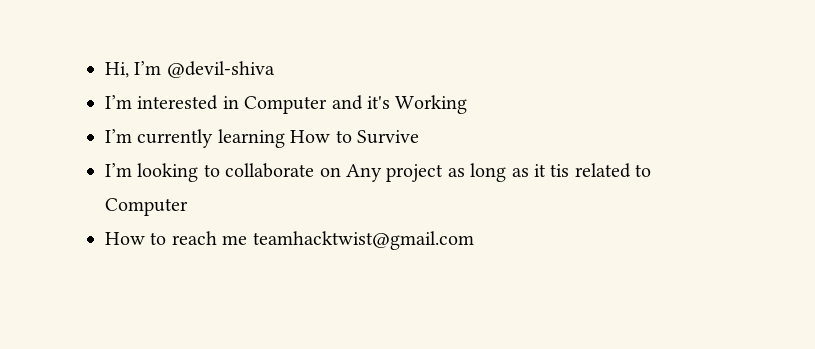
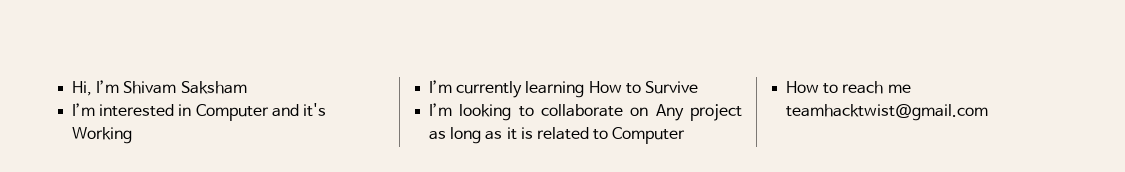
- Hi, I’m @devil-shiva
+ Hi, I’m Shivam Saksham
- I’m looking to collaborate on Any project as long as it tis related to Computer
+ I’m looking to collaborate on Any project as long as it is related to Computer

